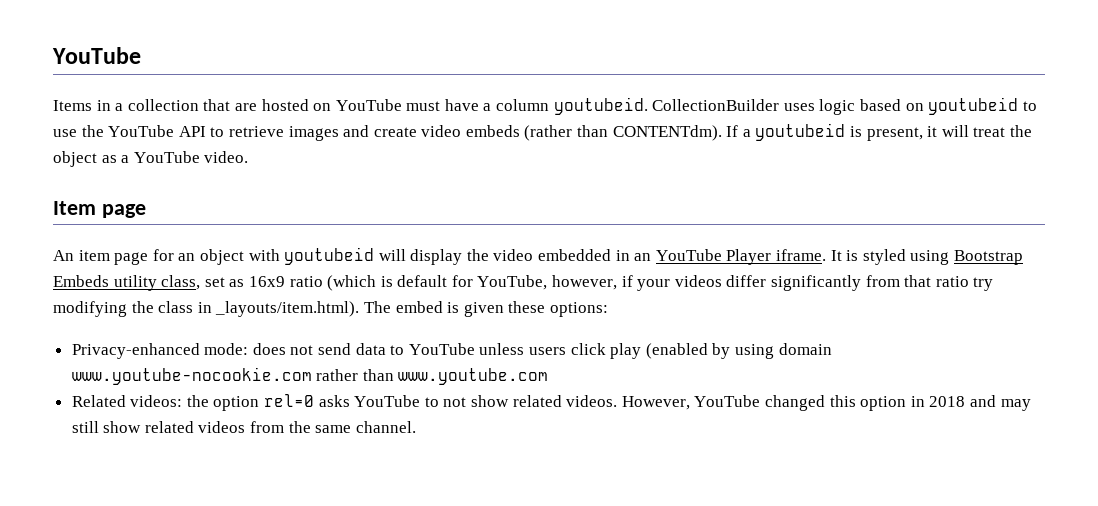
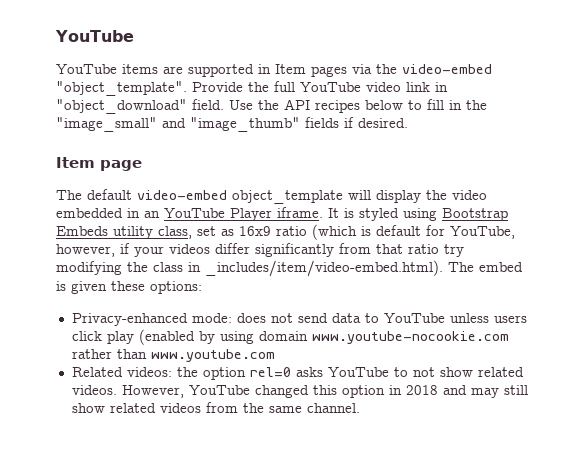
- Items in a collection that are hosted on YouTube must have a column youtubeid. CollectionBuilder uses logic based on youtubeid to use the YouTube API to retrieve images and create video embeds (rather than CONTENTdm). If a youtubeid is present, it will treat the object as a YouTube video.
+ YouTube items are supported in Item pages via the video-embed "object_template". Provide the full YouTube video link in "object_download" field. Use the API recipes below to fill in the "image_small" and "image_thumb" fields if desired.
  Item page
- An item page for an object with youtubeid will display the video embedded in an YouTube Player iframe.
+ The default video-embed object_template will display the video embedded in an YouTube Player iframe.
- It is styled using Bootstrap Embeds utility class, set as 16x9 ratio (which is default for YouTube, however, if your videos differ significantly from that ratio try modifying the class in _layouts/item.html). The embed is given these options:
+ It is styled using Bootstrap Embeds utility class, set as 16x9 ratio (which is default for YouTube, however, if your videos differ significantly from that ratio try modifying the class in _includes/item/video-embed.html). The embed is given these options:

